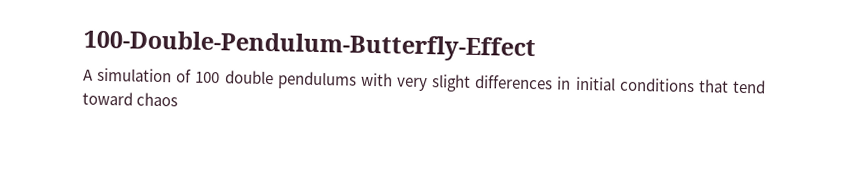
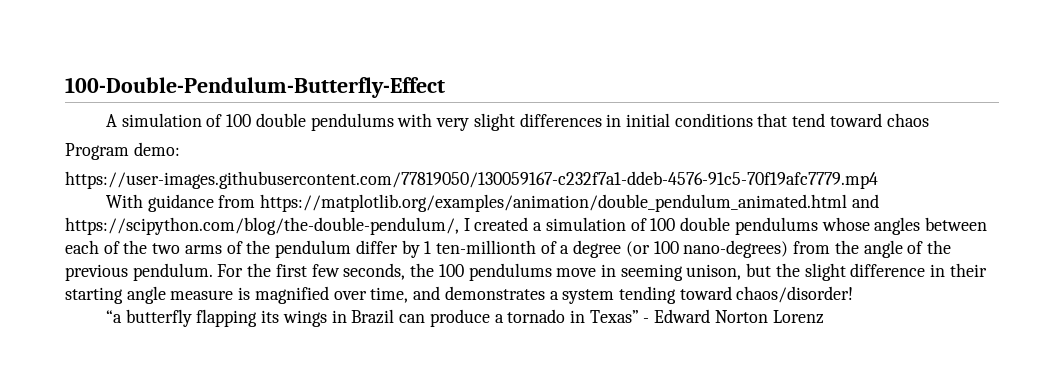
+ Program demo:
+ https://user-images.githubusercontent.com/77819050/130059167-c232f7a1-ddeb-4576-91c5-70f19afc7779.mp4
+ With guidance from https://matplotlib.org/examples/animation/double_pendulum_animated.html and https://scipython.com/blog/the-double-pendulum/, I created a simulation of 100 double pendulums whose angles between each of the two arms of the pendulum differ by 1 ten-millionth of a degree (or 100 nano-degrees) from the angle of the previous pendulum. For the first few seconds, the 100 pendulums move in seeming unison, but the slight difference in their starting angle measure is magnified over time, and demonstrates a system tending toward chaos/disorder!
+ “a butterfly flapping its wings in Brazil can produce a tornado in Texas” - Edward Norton Lorenz

